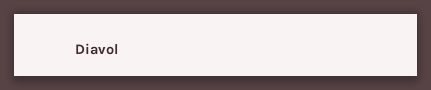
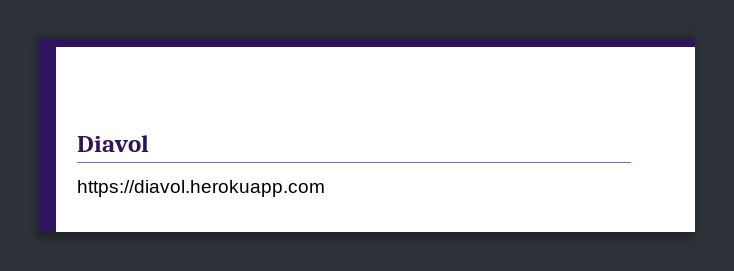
+ https://diavol.herokuapp.com

